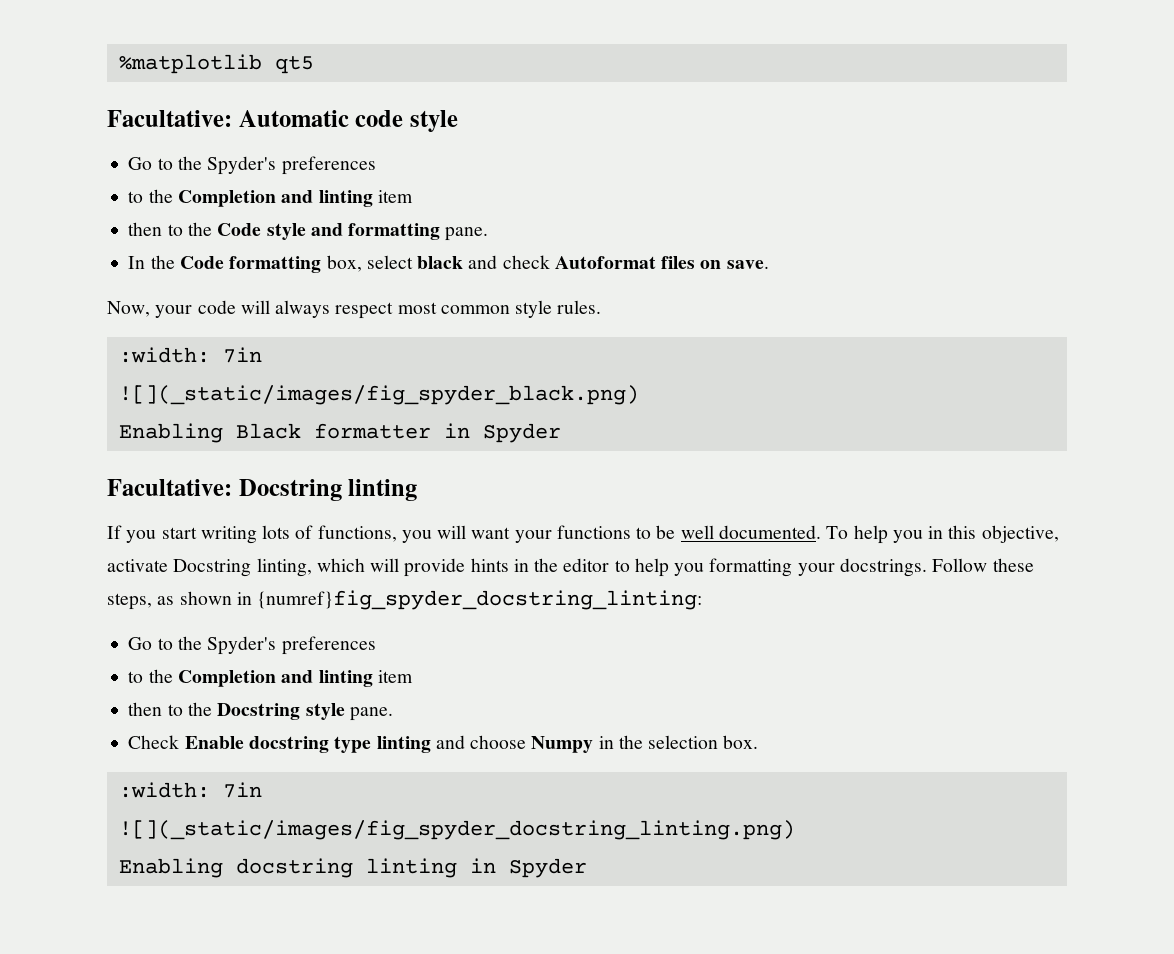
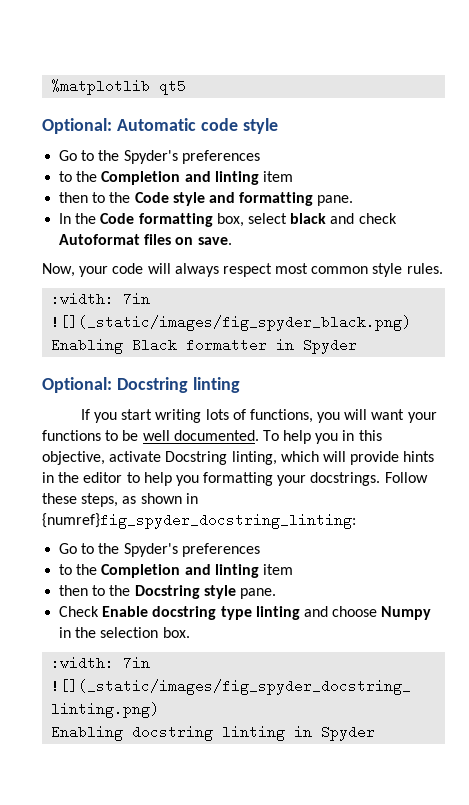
- Facultative: Automatic code style
+ Optional: Automatic code style
- Facultative: Docstring linting
+ Optional: Docstring linting

